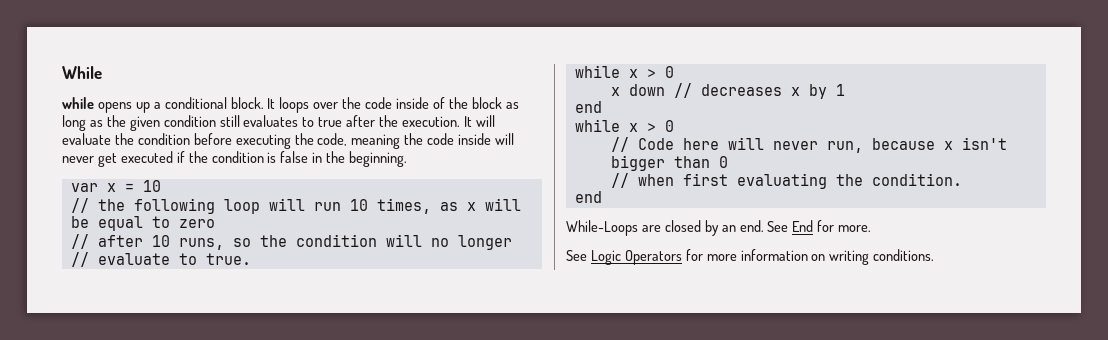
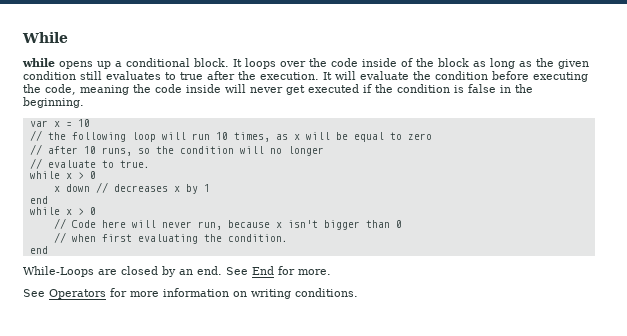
- See Logic Operators for more information on writing conditions.
+ See Operators for more information on writing conditions.

